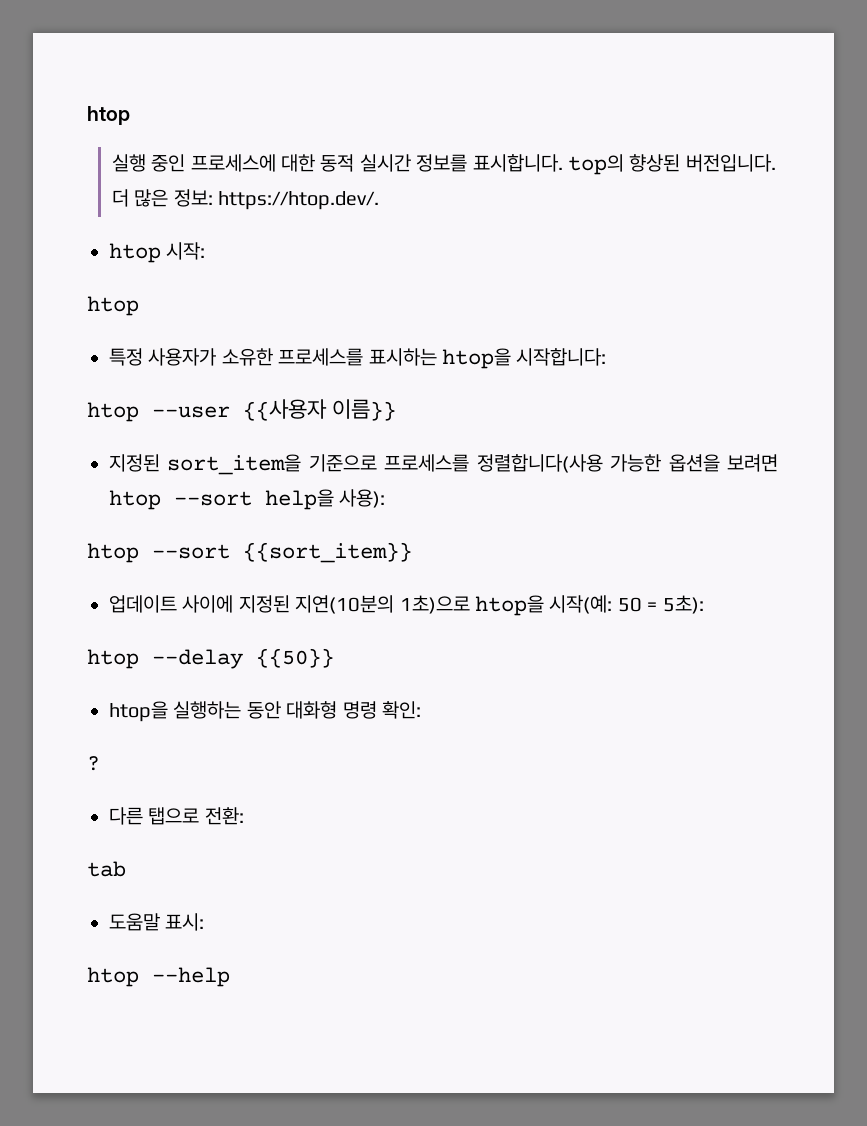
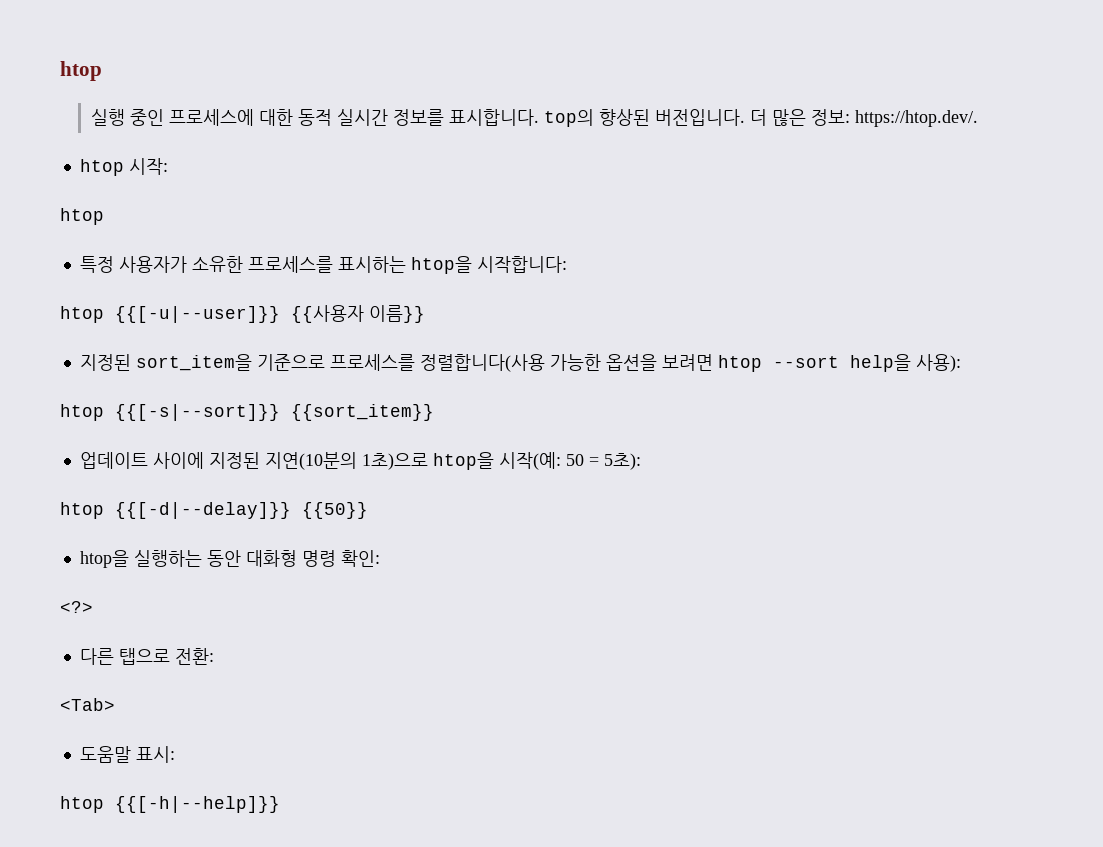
- htop --user {{사용자 이름}}
+ htop {{[-u|--user]}} {{사용자 이름}}
- htop --sort {{sort_item}}
+ htop {{[-s|--sort]}} {{sort_item}}
- htop --delay {{50}}
+ htop {{[-d|--delay]}} {{50}}
- ?
+ <?>
- tab
+ <Tab>
- htop --help
+ htop {{[-h|--help]}}

